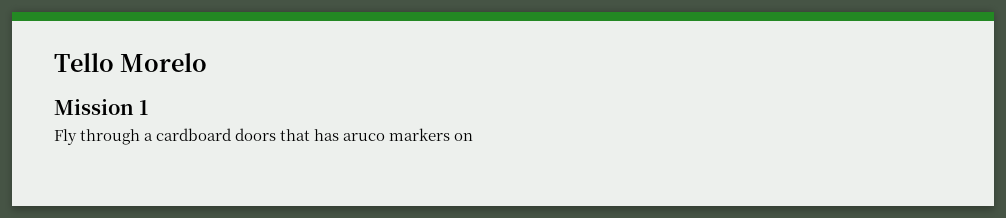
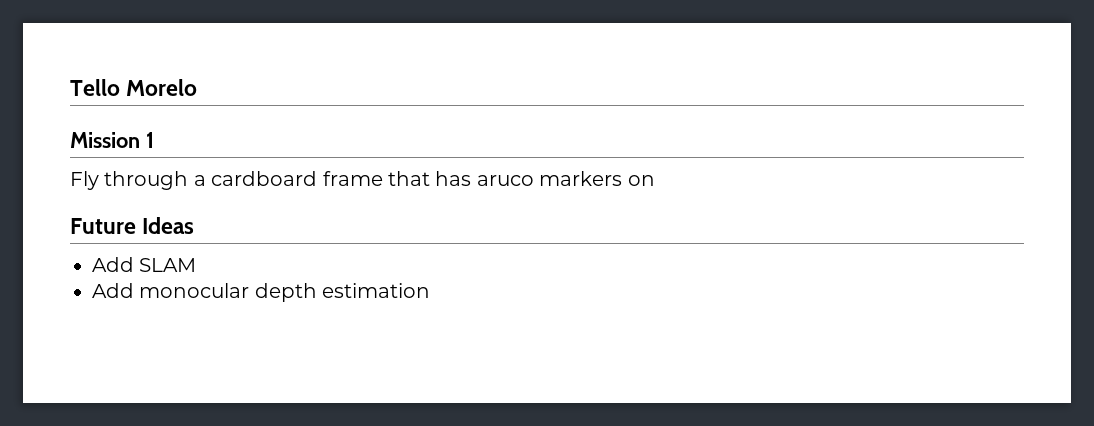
- Fly through a cardboard doors that has aruco markers on
+ Fly through a cardboard frame that has aruco markers on
+ Future Ideas
+ Add SLAM
+ Add monocular depth estimation

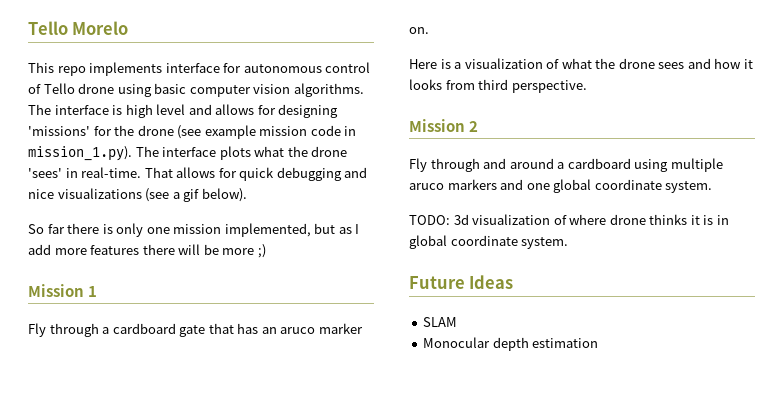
+ This repo implements interface for autonomous control of Tello drone using basic computer vision algorithms. The interface is high level and allows for designing 'missions' for the drone (see example mission code in mission_1.py). The interface plots what the drone 'sees' in real-time. That allows for quick debugging and nice visualizations (see a gif below).
+ So far there is only one mission implemented, but as I add more features there will be more ;)
- Fly through a cardboard frame that has aruco markers on
+ Fly through a cardboard gate that has an aruco marker on.
+ Here is a visualization of what the drone sees and how it looks from third perspective.
+ Mission 2
+ Fly through and around a cardboard using multiple aruco markers and one global coordinate system.
+ TODO: 3d visualization of where drone thinks it is in global coordinate system.
- Add SLAM
+ SLAM
- Add monocular depth estimation
+ Monocular depth estimation

